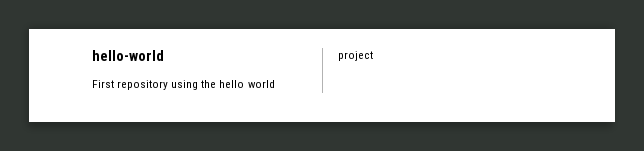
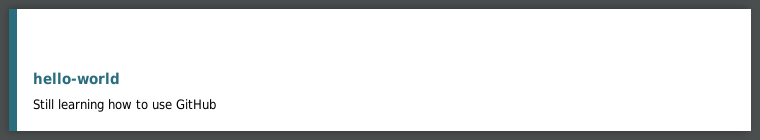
- First repository using the hello world project
+ Still learning how to use GitHub

